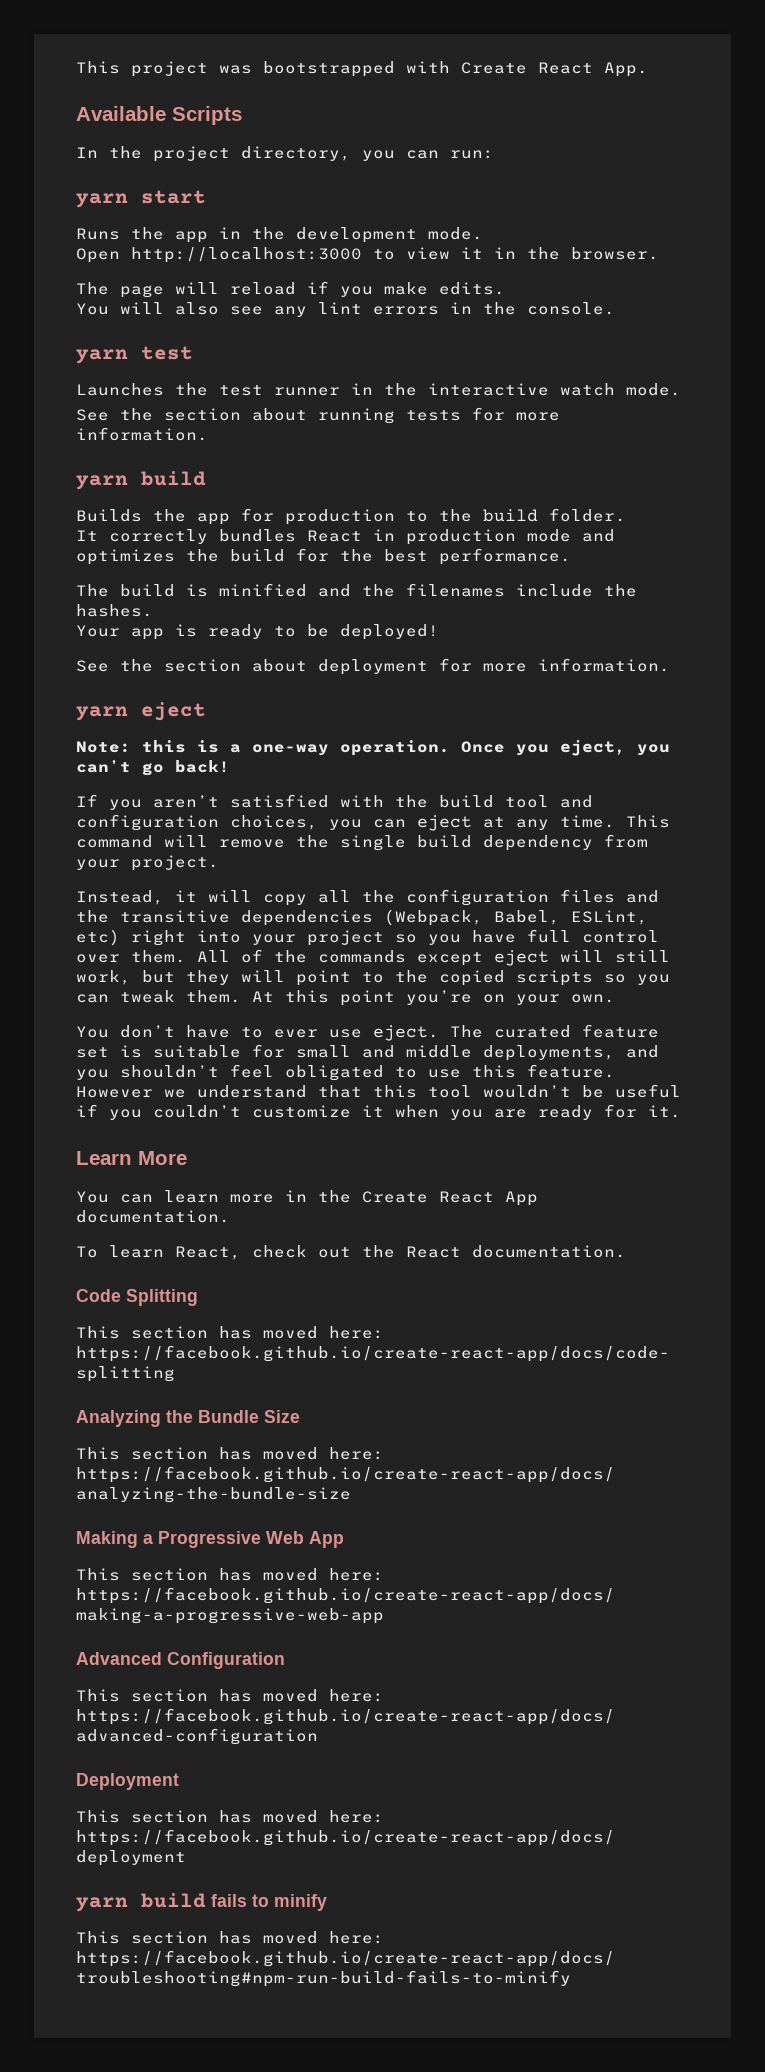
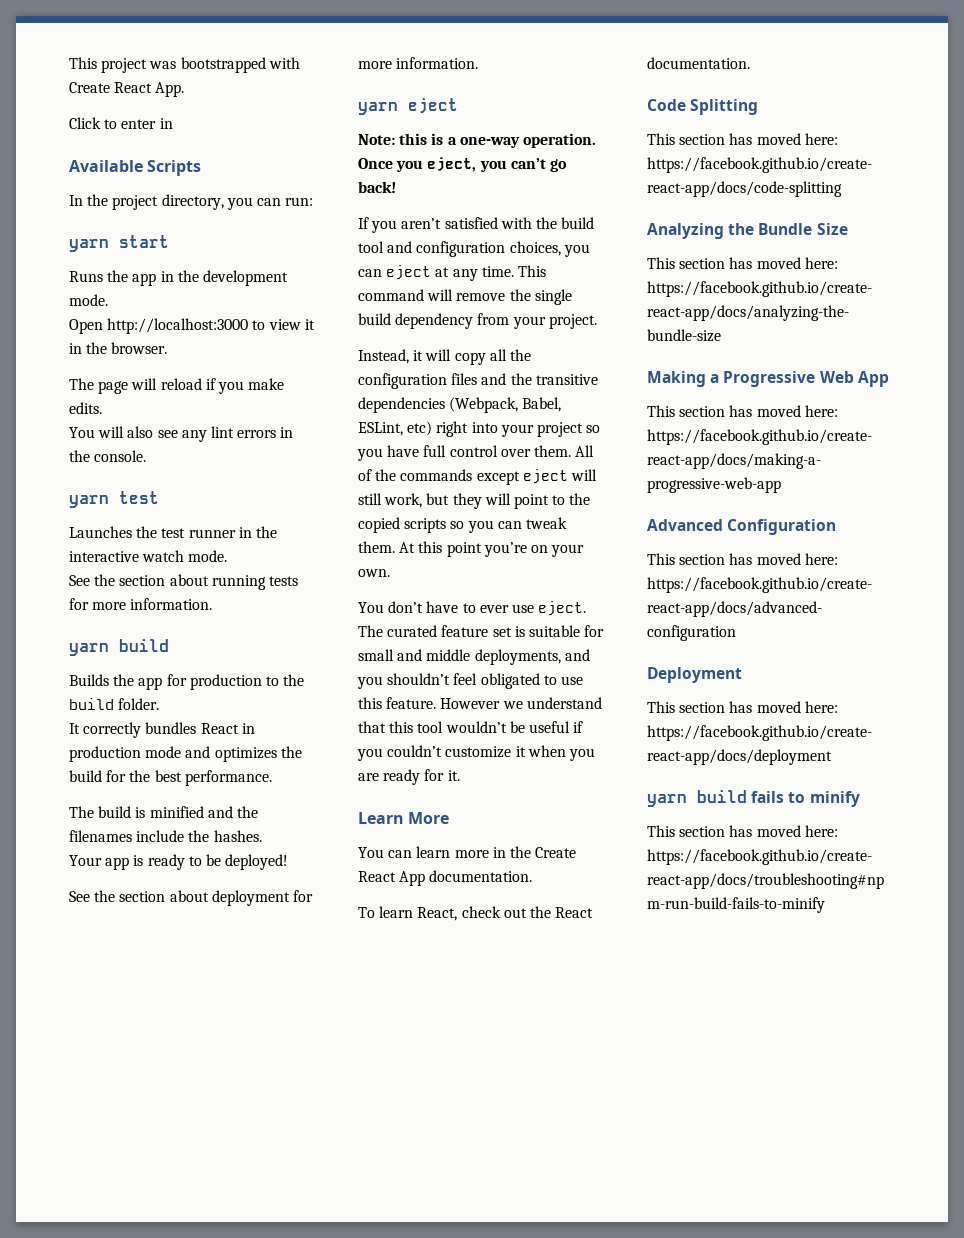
+ Click to enter in

